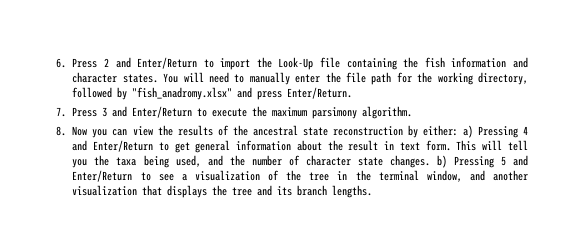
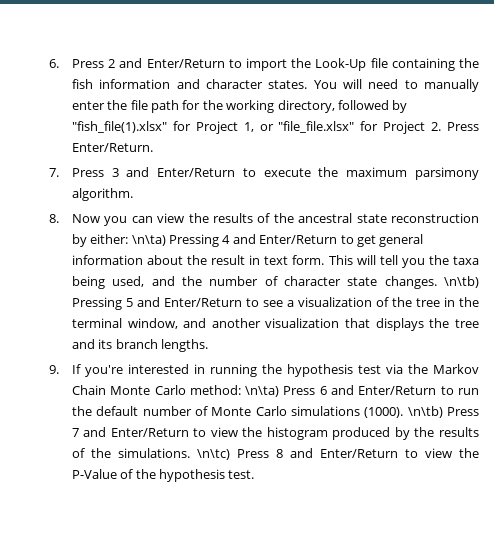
- You will need to manually enter the file path for the working directory, followed by "fish_anadromy.xlsx" and press Enter/Return.
+ You will need to manually enter the file path for the working directory, followed by "fish_file(1).xlsx" for Project 1, or "file_file.xlsx" for Project 2. Press Enter/Return.
- 8. Now you can view the results of the ancestral state reconstruction by either: a) Pressing 4 and Enter/Return to get general information about the result in text form.
+ 8. Now you can view the results of the ancestral state reconstruction by either: \n\ta) Pressing 4 and Enter/Return to get general information about the result in text form.
- This will tell you the taxa being used, and the number of character state changes. b) Pressing 5 and Enter/Return to see a visualization of the tree in the terminal window, and another visualization that displays the tree and its branch lengths.
+ This will tell you the taxa being used, and the number of character state changes. \n\tb) Pressing 5 and Enter/Return to see a visualization of the tree in the terminal window, and another visualization that displays the tree and its branch lengths.
+ 9. If you're interested in running the hypothesis test via the Markov Chain Monte Carlo method: \n\ta) Press 6 and Enter/Return to run the default number of Monte Carlo simulations (1000). \n\tb) Press 7 and Enter/Return to view the histogram produced by the results of the simulations. \n\tc) Press 8 and Enter/Return to view the P-Value of the hypothesis test.

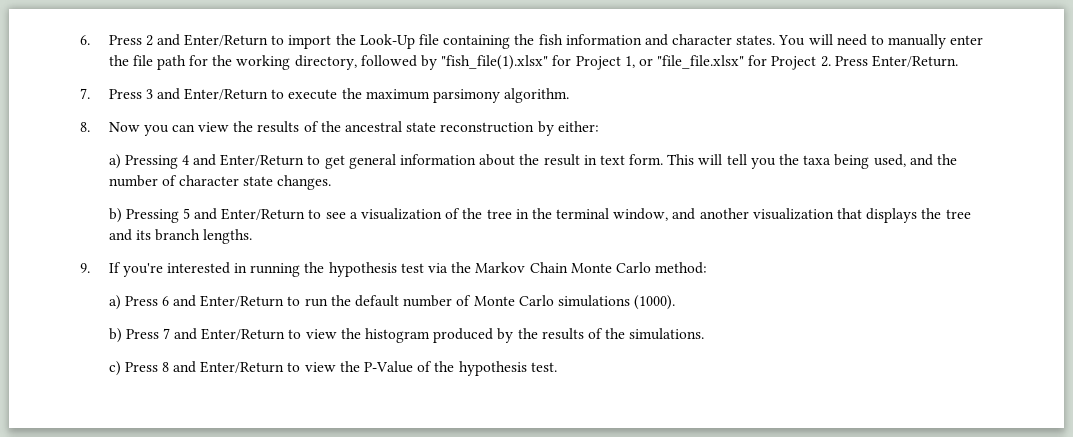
- 8. Now you can view the results of the ancestral state reconstruction by either: \n\ta) Pressing 4 and Enter/Return to get general information about the result in text form.
+ 8. Now you can view the results of the ancestral state reconstruction by either:
+ a) Pressing 4 and Enter/Return to get general information about the result in text form.
- This will tell you the taxa being used, and the number of character state changes. \n\tb) Pressing 5 and Enter/Return to see a visualization of the tree in the terminal window, and another visualization that displays the tree and its branch lengths.
+ This will tell you the taxa being used, and the number of character state changes.
+ b) Pressing 5 and Enter/Return to see a visualization of the tree in the terminal window, and another visualization that displays the tree and its branch lengths.
- 9. If you're interested in running the hypothesis test via the Markov Chain Monte Carlo method: \n\ta) Press 6 and Enter/Return to run the default number of Monte Carlo simulations (1000). \n\tb) Press 7 and Enter/Return to view the histogram produced by the results of the simulations. \n\tc) Press 8 and Enter/Return to view the P-Value of the hypothesis test.
+ 9. If you're interested in running the hypothesis test via the Markov Chain Monte Carlo method:
+ a) Press 6 and Enter/Return to run the default number of Monte Carlo simulations (1000).
+ b) Press 7 and Enter/Return to view the histogram produced by the results of the simulations.
+ c) Press 8 and Enter/Return to view the P-Value of the hypothesis test.

